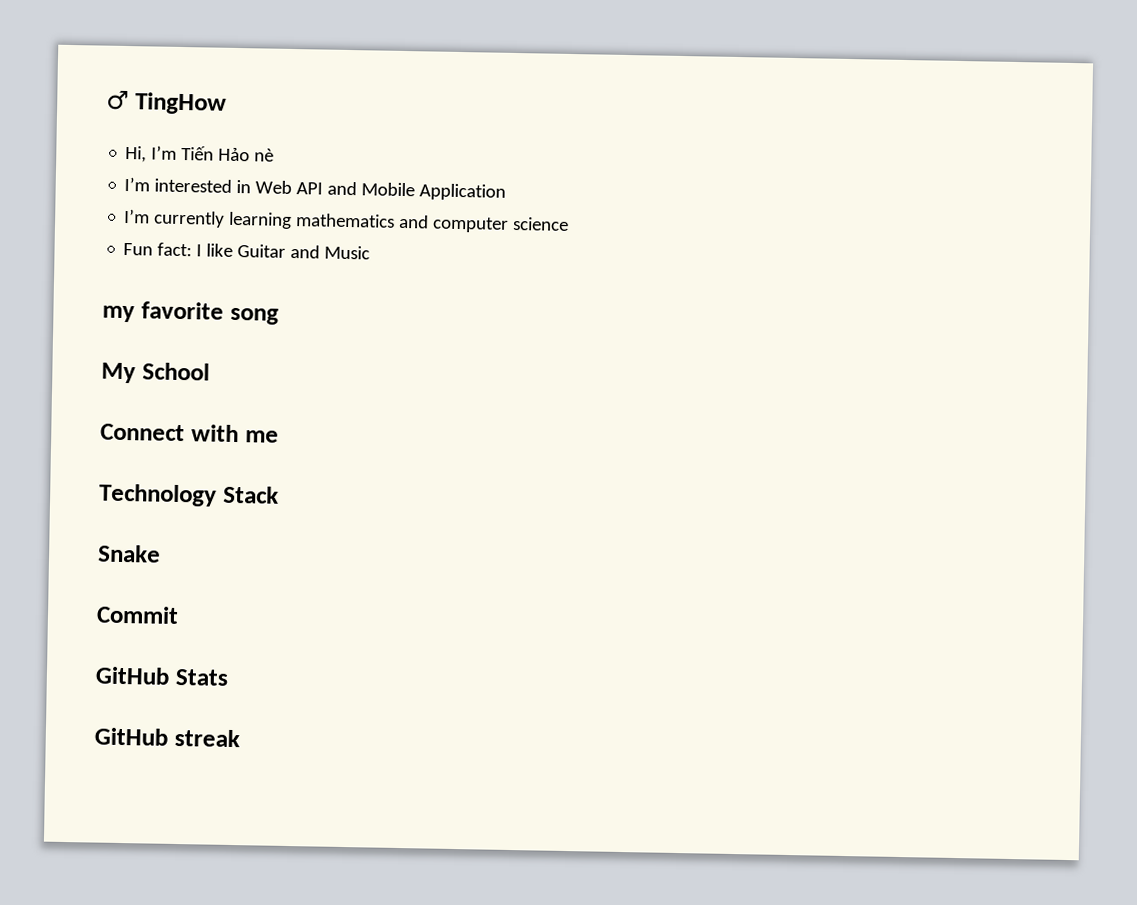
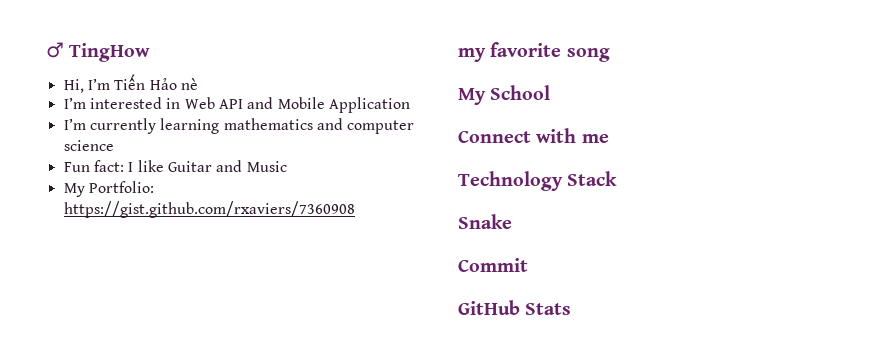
+ My Portfolio: https://gist.github.com/rxaviers/7360908
- GitHub streak

